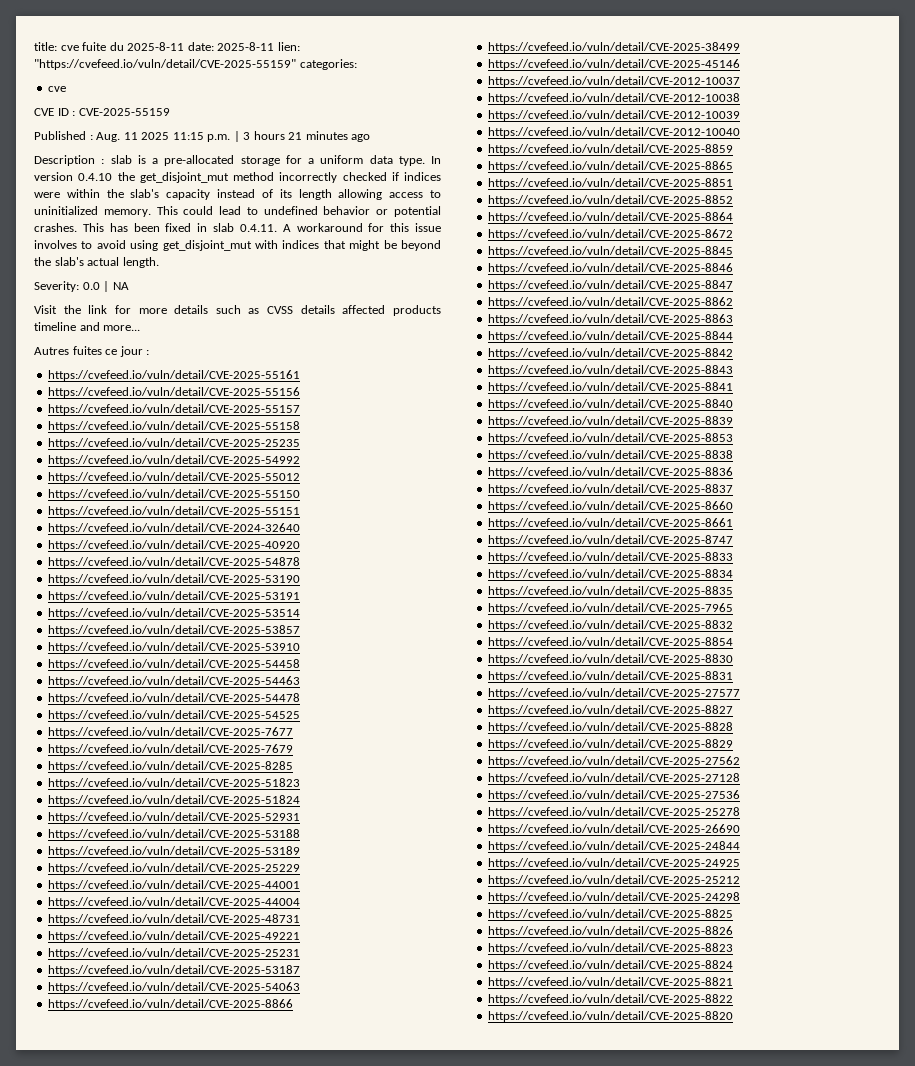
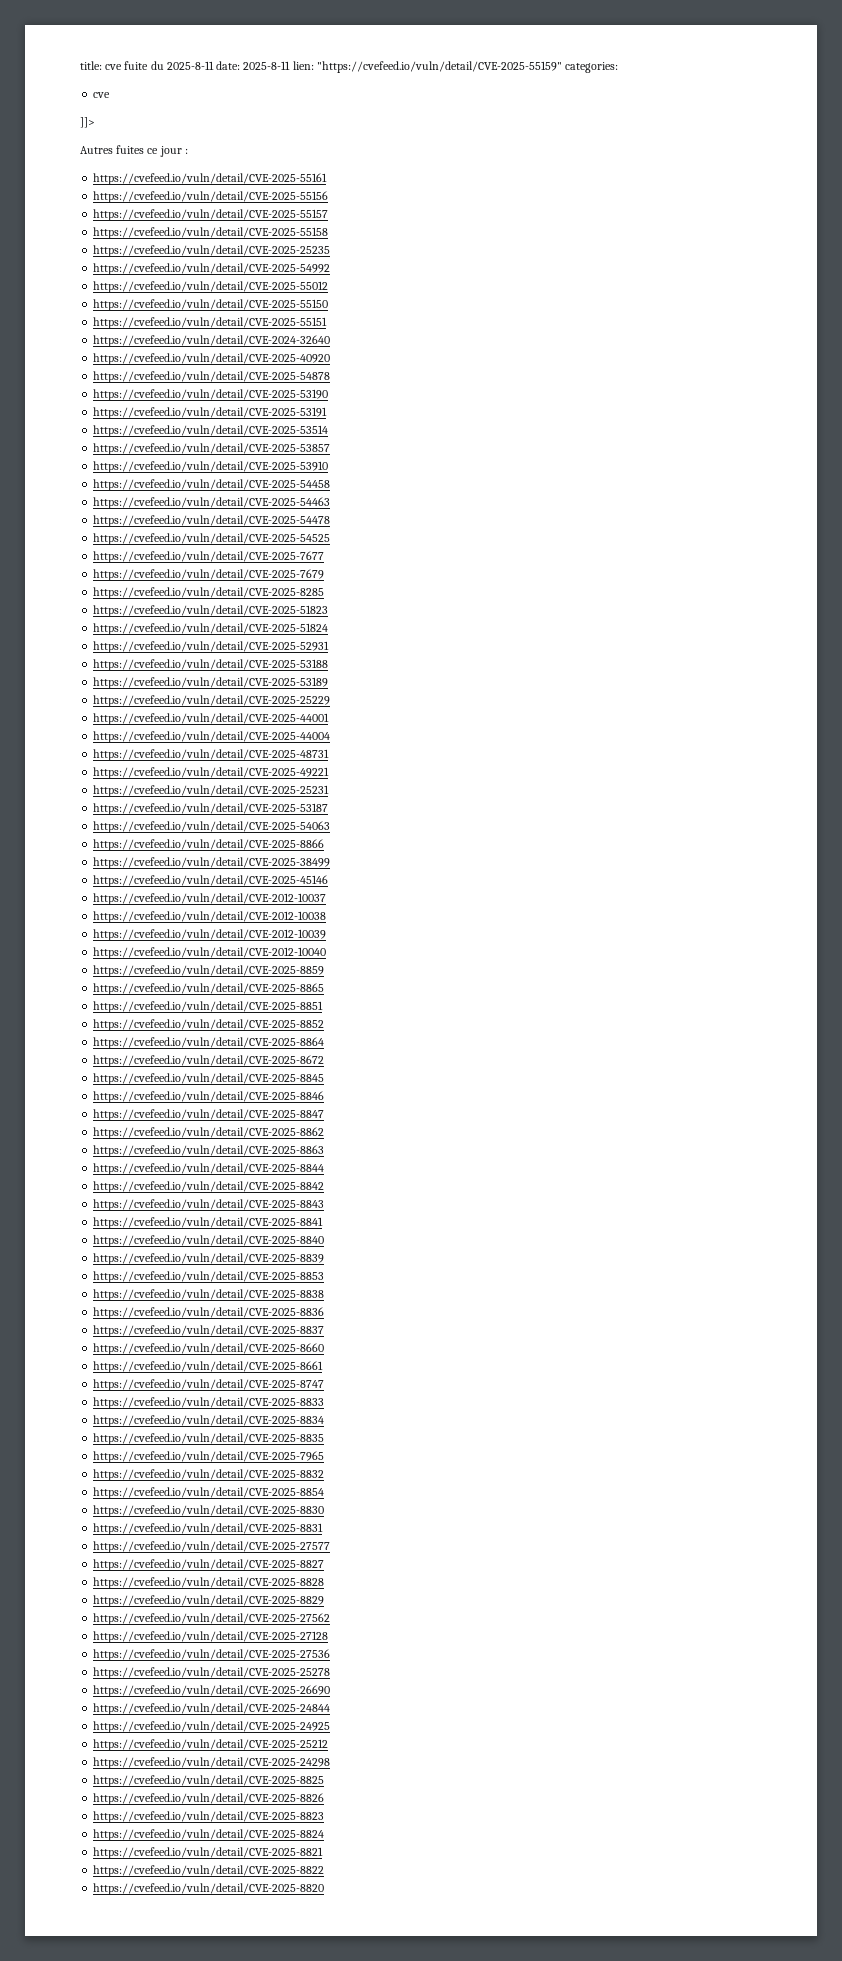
- CVE ID : CVE-2025-55159
- Published : Aug. 11 2025 11:15 p.m. | 3 hours 21 minutes ago
- Description : slab is a pre-allocated storage for a uniform data type. In version 0.4.10 the get_disjoint_mut method incorrectly checked if indices were within the slab's capacity instead of its length allowing access to uninitialized memory. This could lead to undefined behavior or potential crashes. This has been fixed in slab 0.4.11. A workaround for this issue involves to avoid using get_disjoint_mut with indices that might be beyond the slab's actual length.
- Severity: 0.0 | NA
- Visit the link for more details such as CVSS details affected products timeline and more...
+ ]]>

